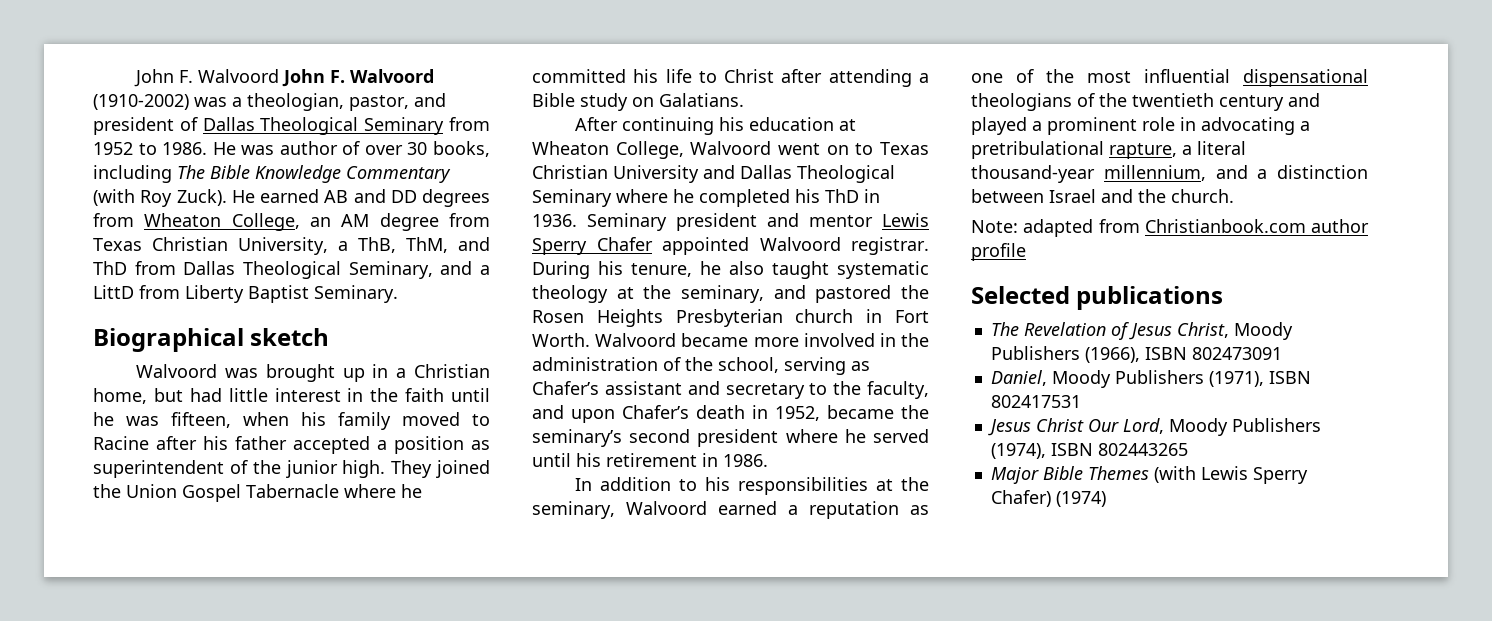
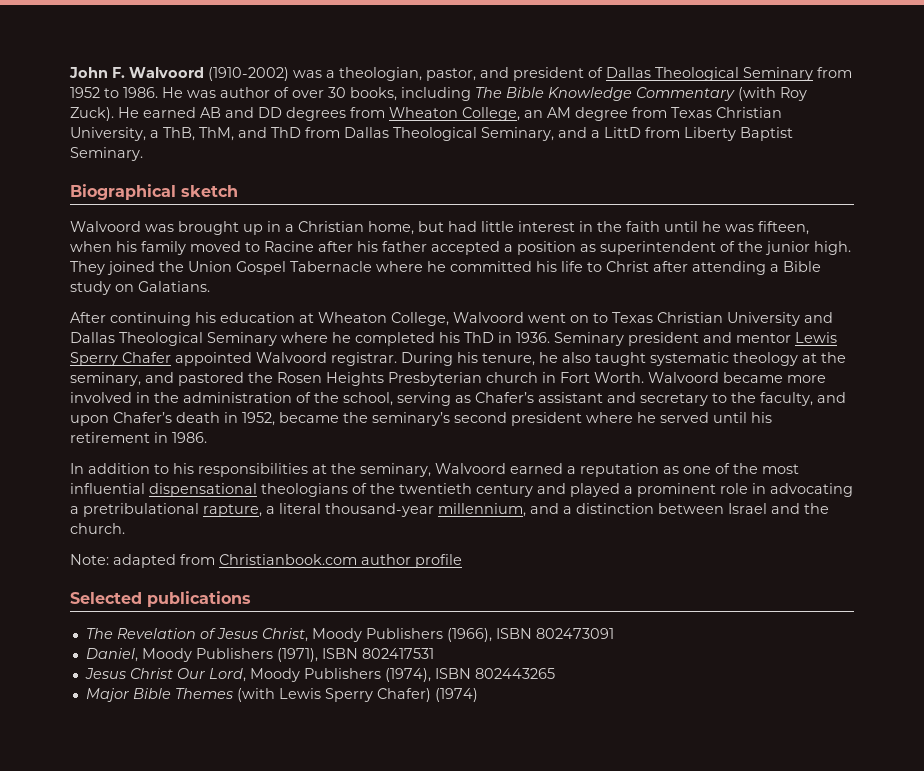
- John F. Walvoord John F. Walvoord (1910-2002) was a theologian, pastor, and president of Dallas Theological Seminary from 1952 to 1986.
+ John F. Walvoord (1910-2002) was a theologian, pastor, and president of Dallas Theological Seminary from 1952 to 1986.

